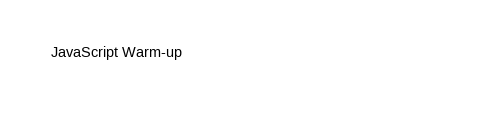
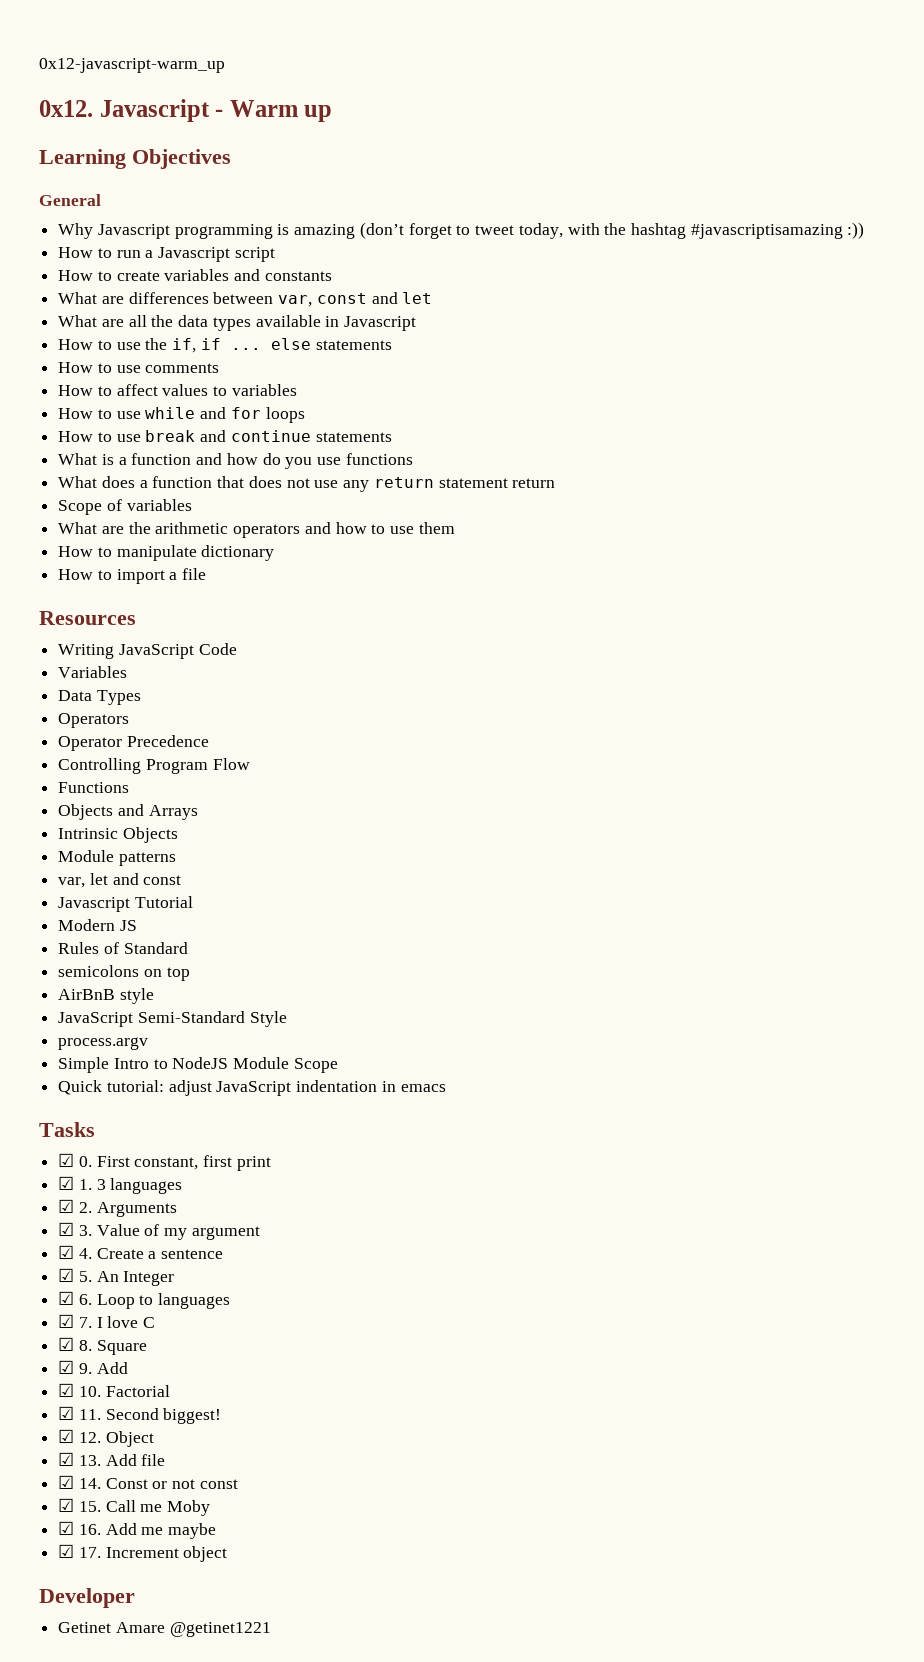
- JavaScript Warm-up
+ 0x12-javascript-warm_up
+ 0x12. Javascript - Warm up
+ Learning Objectives
+ General
+ Why Javascript programming is amazing (don’t forget to tweet today, with the hashtag #javascriptisamazing :))
+ How to run a Javascript script
+ How to create variables and constants
+ What are differences between var, const and let
+ What are all the data types available in Javascript
+ How to use the if, if ... else statements
+ How to use comments
+ How to affect values to variables
+ How to use while and for loops
+ How to use break and continue statements
+ What is a function and how do you use functions
+ What does a function that does not use any return statement return
+ Scope of variables
+ What are the arithmetic operators and how to use them
+ How to manipulate dictionary
+ How to import a file
+ Resources
+ Writing JavaScript Code
+ Variables
+ Data Types
+ Operators
+ Operator Precedence
+ Controlling Program Flow
+ Functions
+ Objects and Arrays
+ Intrinsic Objects
+ Module patterns
+ var, let and const
+ Javascript Tutorial
+ Modern JS
+ Rules of Standard
+ semicolons on top
+ AirBnB style
+ JavaScript Semi-Standard Style
+ process.argv
+ Simple Intro to NodeJS Module Scope
+ Quick tutorial: adjust JavaScript indentation in emacs
+ Tasks
+ ☑ 0. First constant, first print
+ ☑ 1. 3 languages
+ ☑ 2. Arguments
+ ☑ 3. Value of my argument
+ ☑ 4. Create a sentence
+ ☑ 5. An Integer
+ ☑ 6. Loop to languages
+ ☑ 7. I love C
+ ☑ 8. Square
+ ☑ 9. Add
+ ☑ 10. Factorial
+ ☑ 11. Second biggest!
+ ☑ 12. Object
+ ☑ 13. Add file
+ ☑ 14. Const or not const
+ ☑ 15. Call me Moby
+ ☑ 16. Add me maybe
+ ☑ 17. Increment object
+ Developer
+ Getinet Amare @getinet1221

